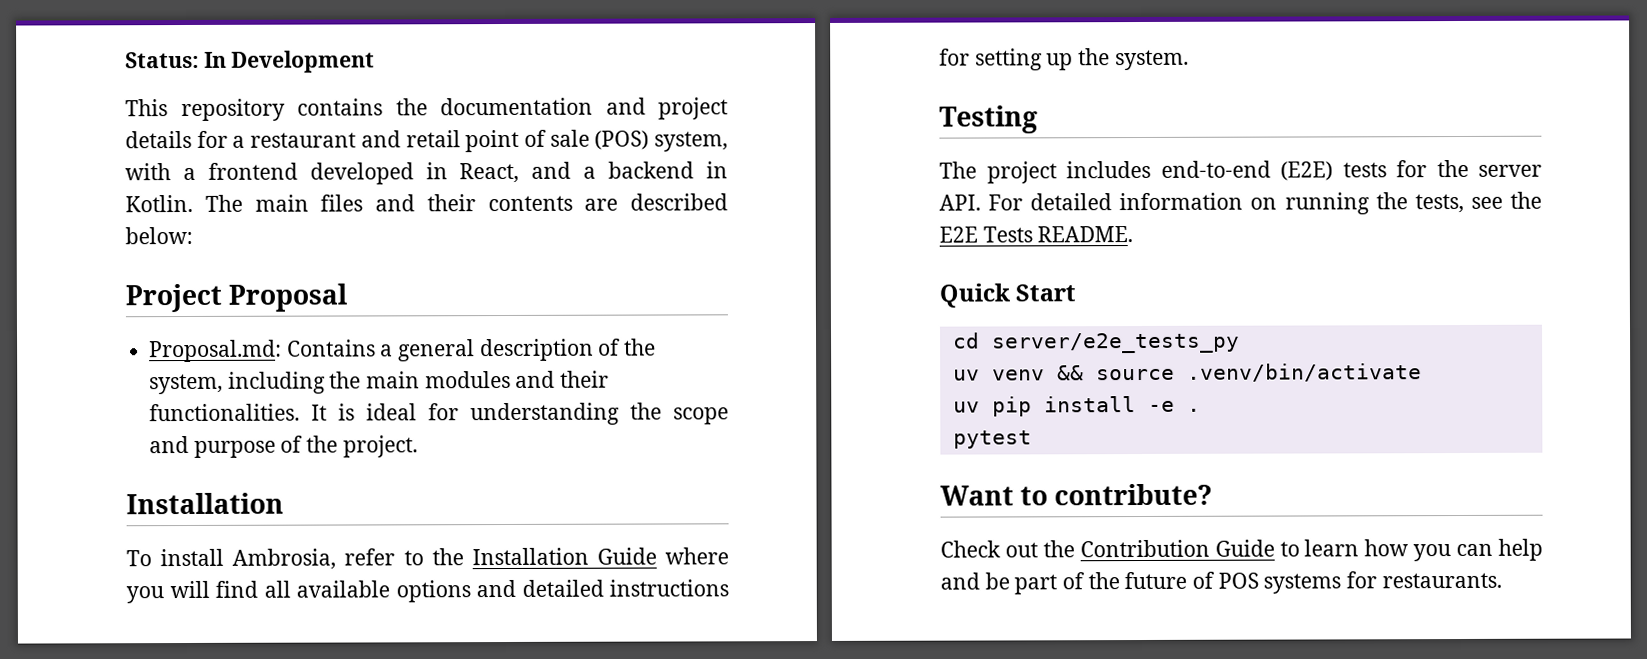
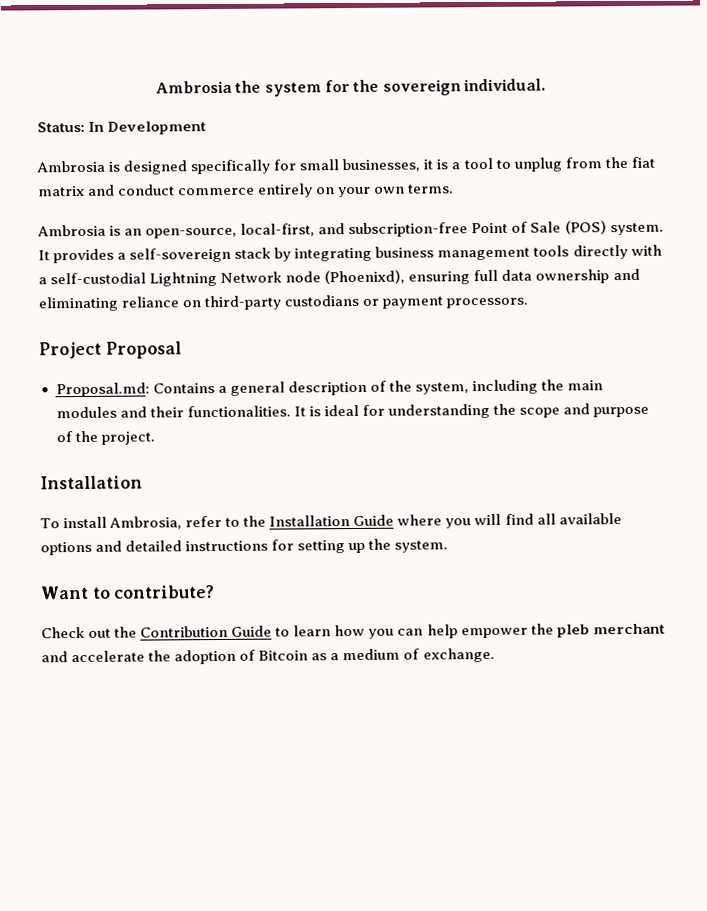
+ Ambrosia the system for the sovereign individual.
  Status: In Development
- This repository contains the documentation and project details for a restaurant and retail point of sale (POS) system, with a frontend developed in React, and a backend in Kotlin. The main files and their contents are described below:
+ Ambrosia is designed specifically for small businesses, it is a tool to unplug from the fiat matrix and conduct commerce entirely on your own terms.
+ Ambrosia is an open-source, local-first, and subscription-free Point of Sale (POS) system. It provides a self-sovereign stack by integrating business management tools directly with a self-custodial Lightning Network node (Phoenixd), ensuring full data ownership and eliminating reliance on third-party custodians or payment processors.
- Testing
- The project includes end-to-end (E2E) tests for the server API. For detailed information on running the tests, see the E2E Tests README.
- Quick Start
- cd server/e2e_tests_py
- uv venv && source .venv/bin/activate
- uv pip install -e .
- pytest
- Check out the Contribution Guide to learn how you can help and be part of the future of POS systems for restaurants.
+ Check out the Contribution Guide to learn how you can help empower the pleb merchant and accelerate the adoption of Bitcoin as a medium of exchange.

